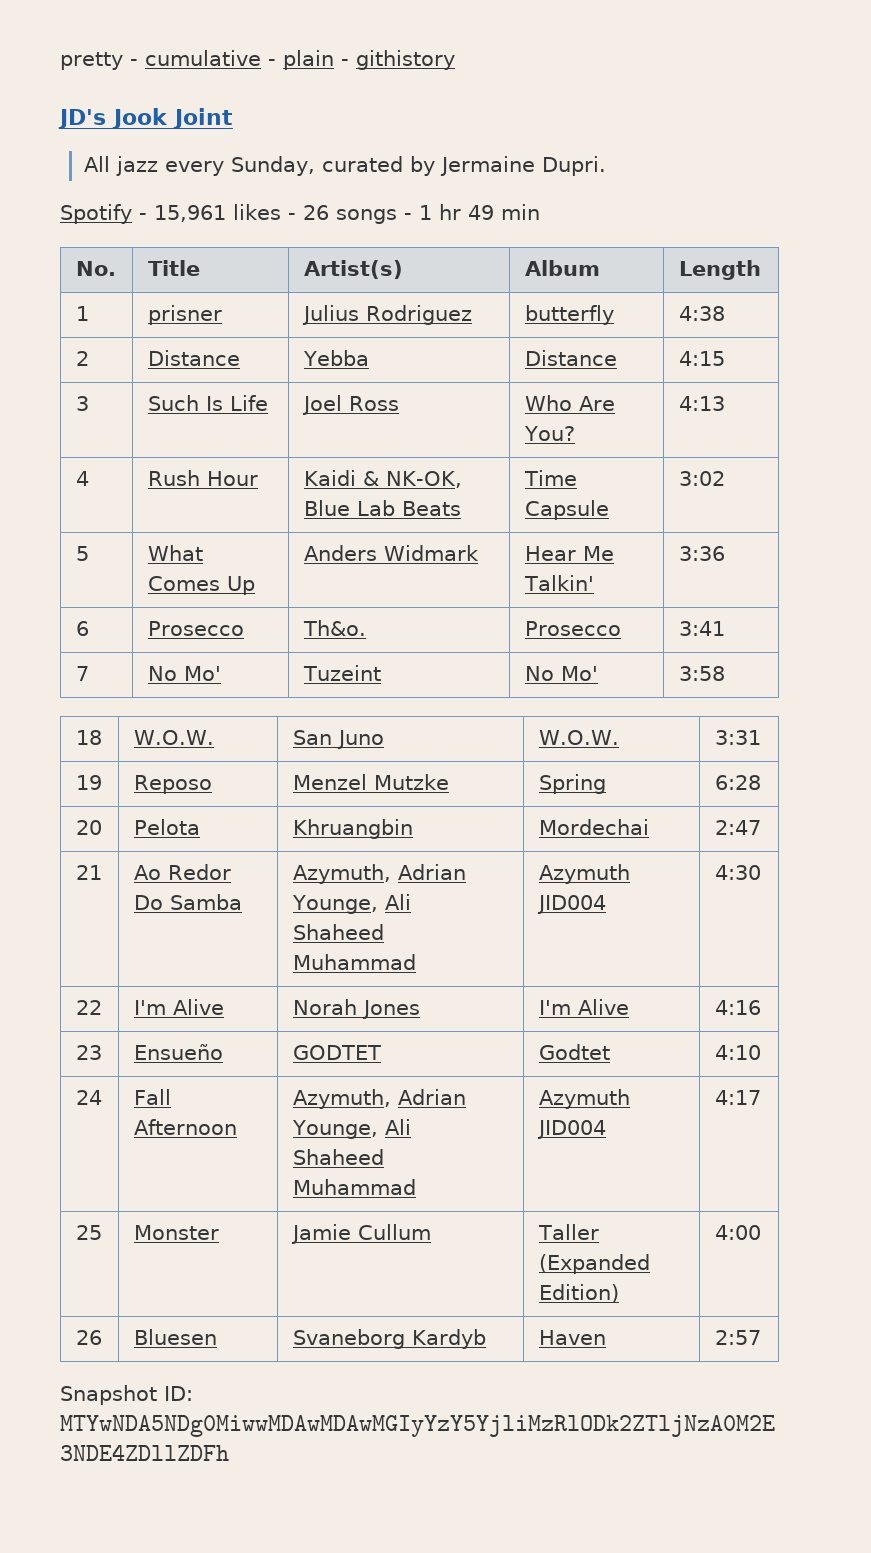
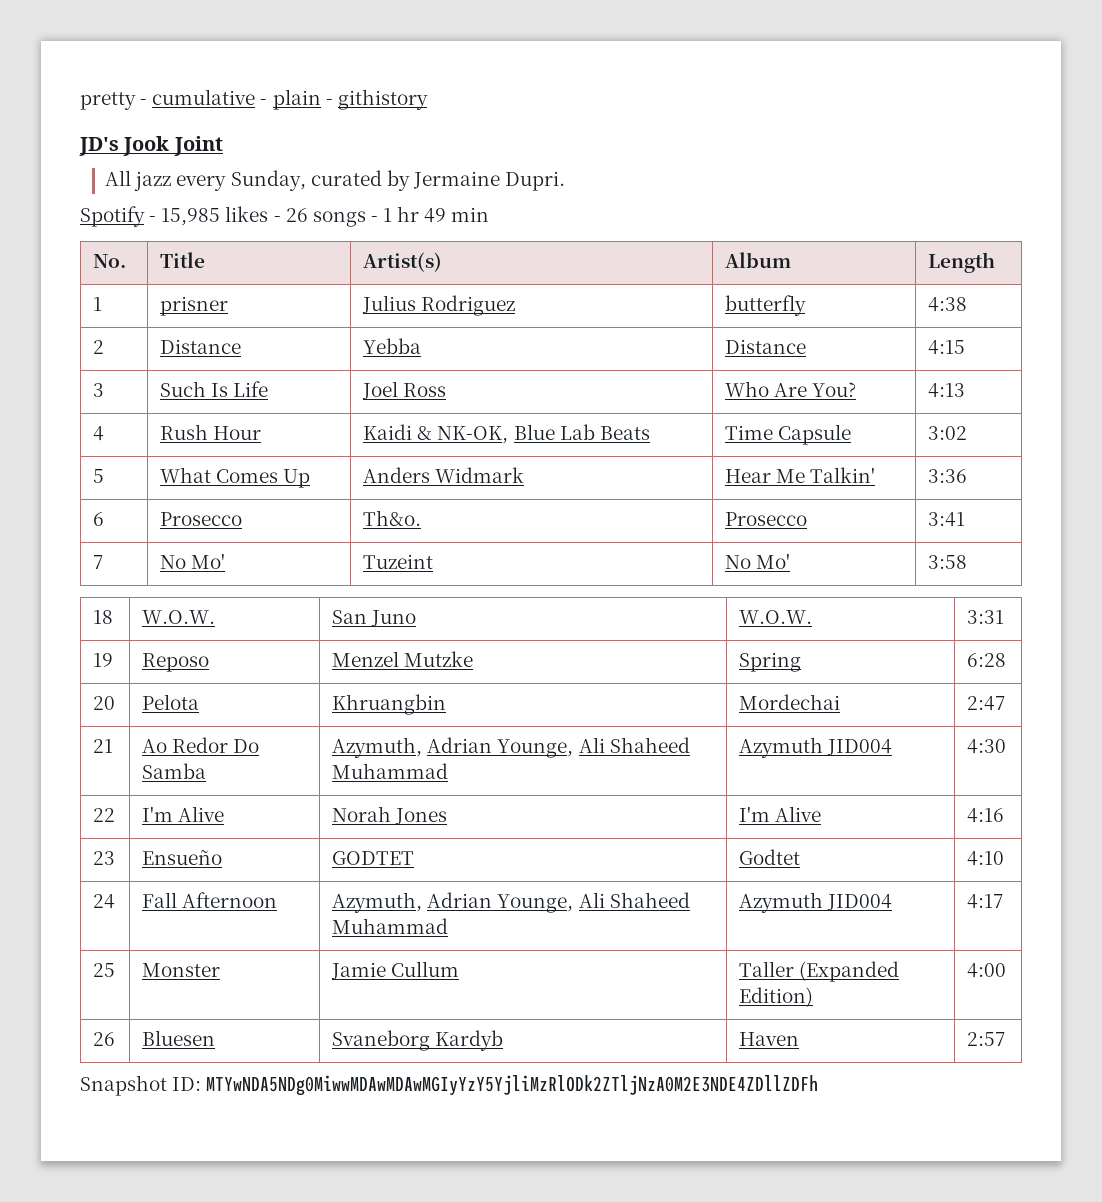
- Spotify - 15,961 likes - 26 songs - 1 hr 49 min
+ Spotify - 15,985 likes - 26 songs - 1 hr 49 min

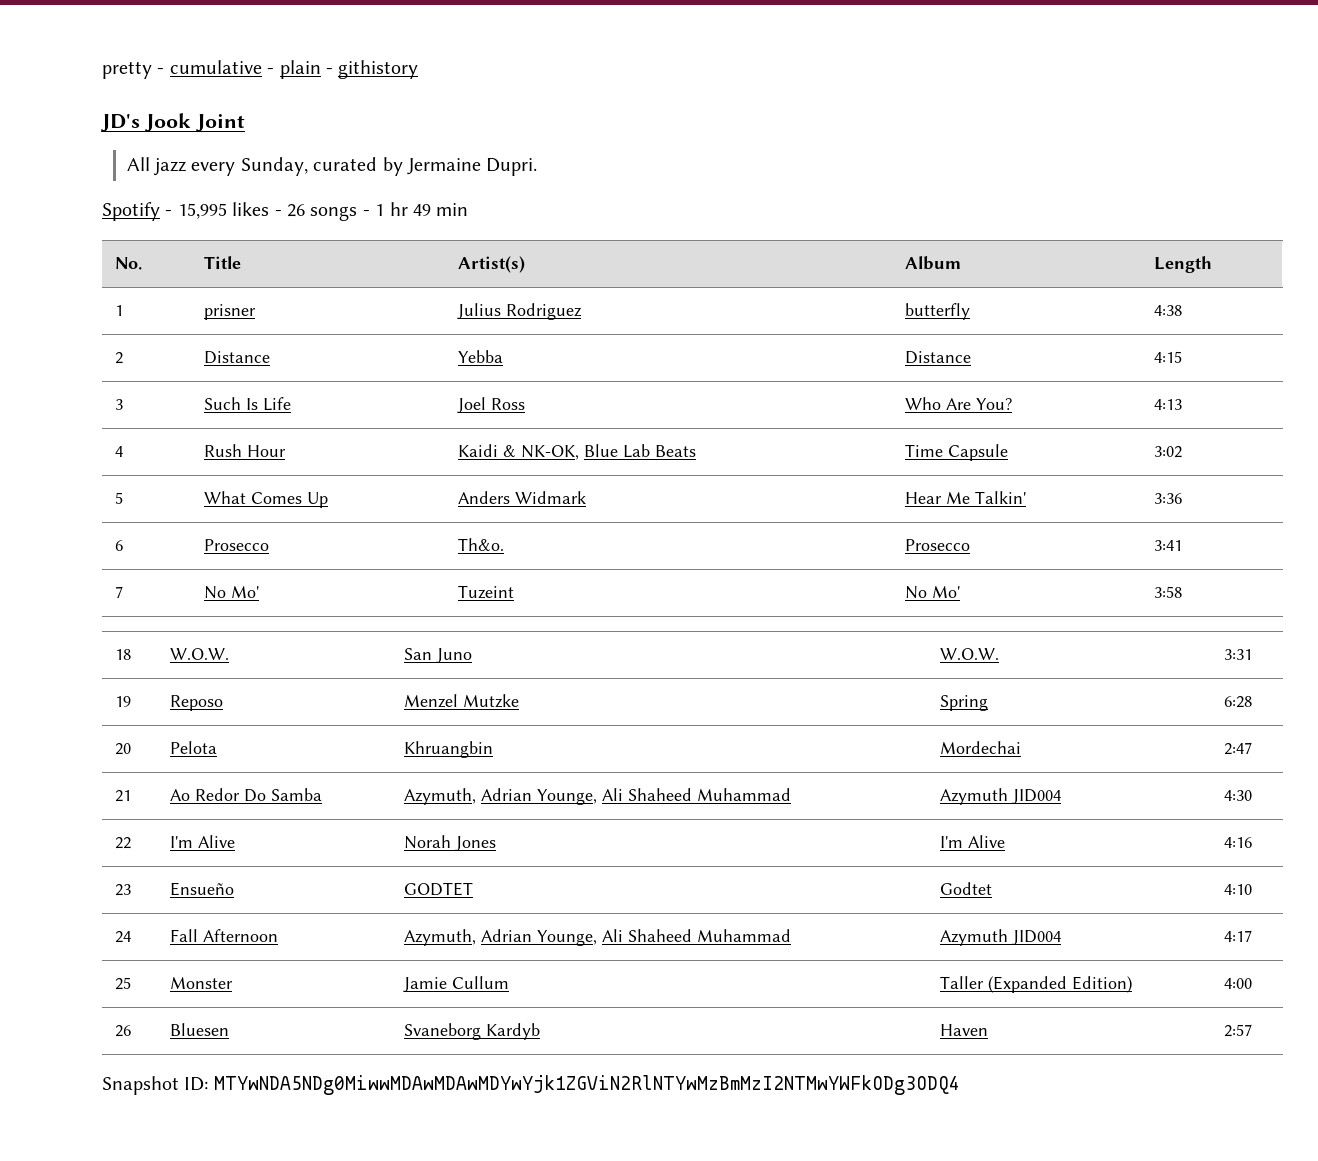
- Spotify - 15,985 likes - 26 songs - 1 hr 49 min
+ Spotify - 15,995 likes - 26 songs - 1 hr 49 min
- Snapshot ID: MTYwNDA5NDg0MiwwMDAwMDAwMGIyYzY5YjliMzRlODk2ZTljNzA0M2E3NDE4ZDllZDFh
+ Snapshot ID: MTYwNDA5NDg0MiwwMDAwMDAwMDYwYjk1ZGViN2RlNTYwMzBmMzI2NTMwYWFkODg3ODQ4

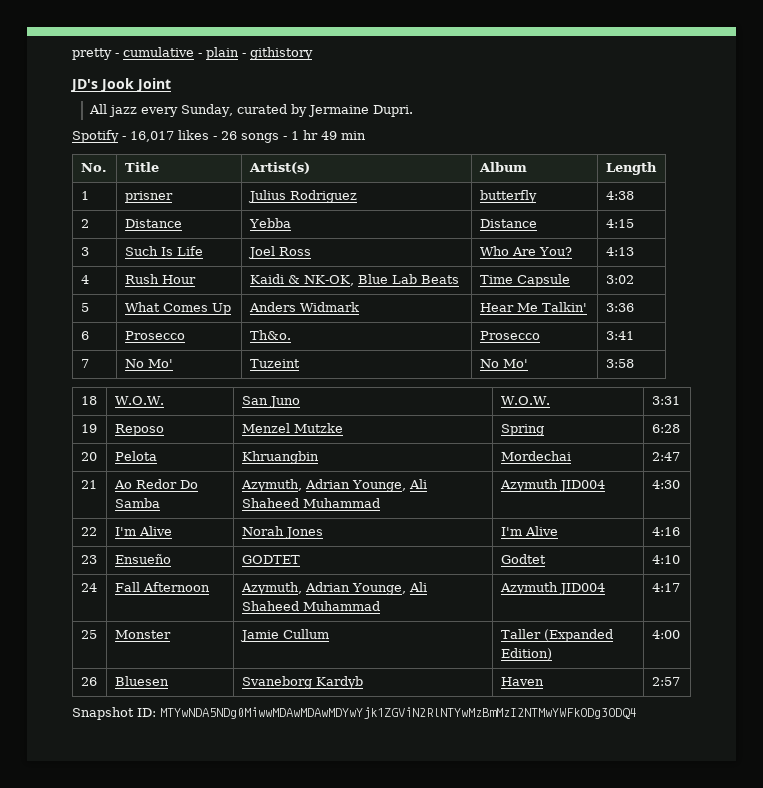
- Spotify - 15,995 likes - 26 songs - 1 hr 49 min
+ Spotify - 16,017 likes - 26 songs - 1 hr 49 min

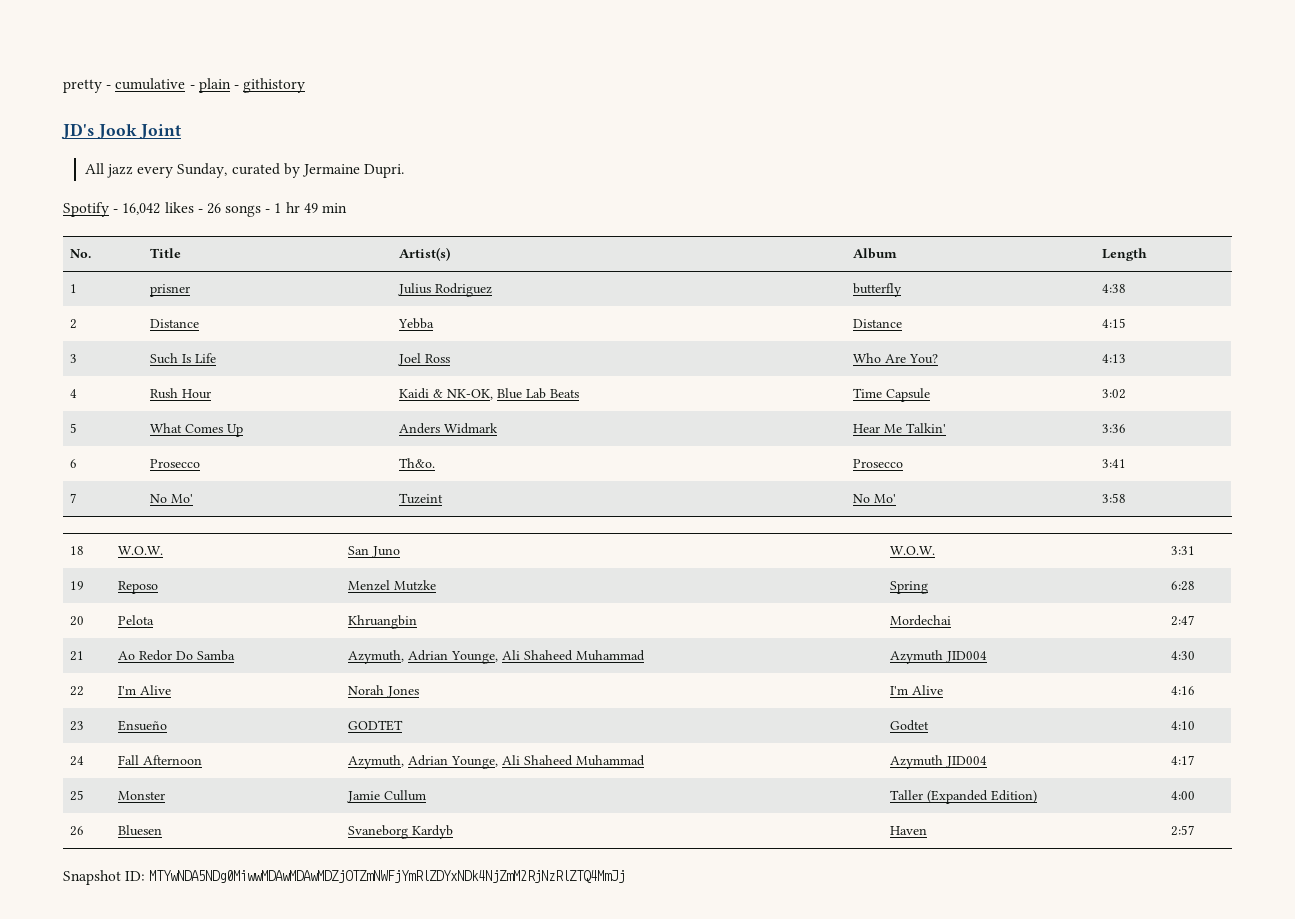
- Spotify - 16,017 likes - 26 songs - 1 hr 49 min
+ Spotify - 16,042 likes - 26 songs - 1 hr 49 min
- Snapshot ID: MTYwNDA5NDg0MiwwMDAwMDAwMDYwYjk1ZGViN2RlNTYwMzBmMzI2NTMwYWFkODg3ODQ4
+ Snapshot ID: MTYwNDA5NDg0MiwwMDAwMDAwMDZjOTZmNWFjYmRlZDYxNDk4NjZmM2RjNzRlZTQ4MmJj

